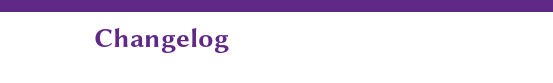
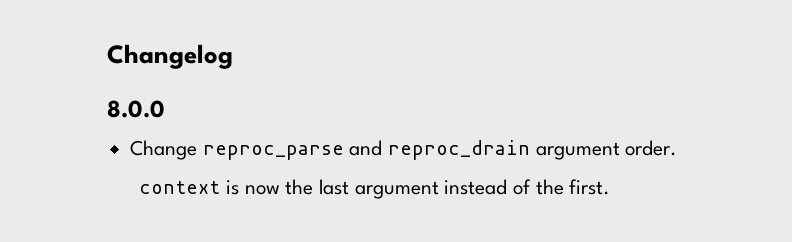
+ 8.0.0
+ Change reproc_parse and reproc_drain argument order.
+ context is now the last argument instead of the first.

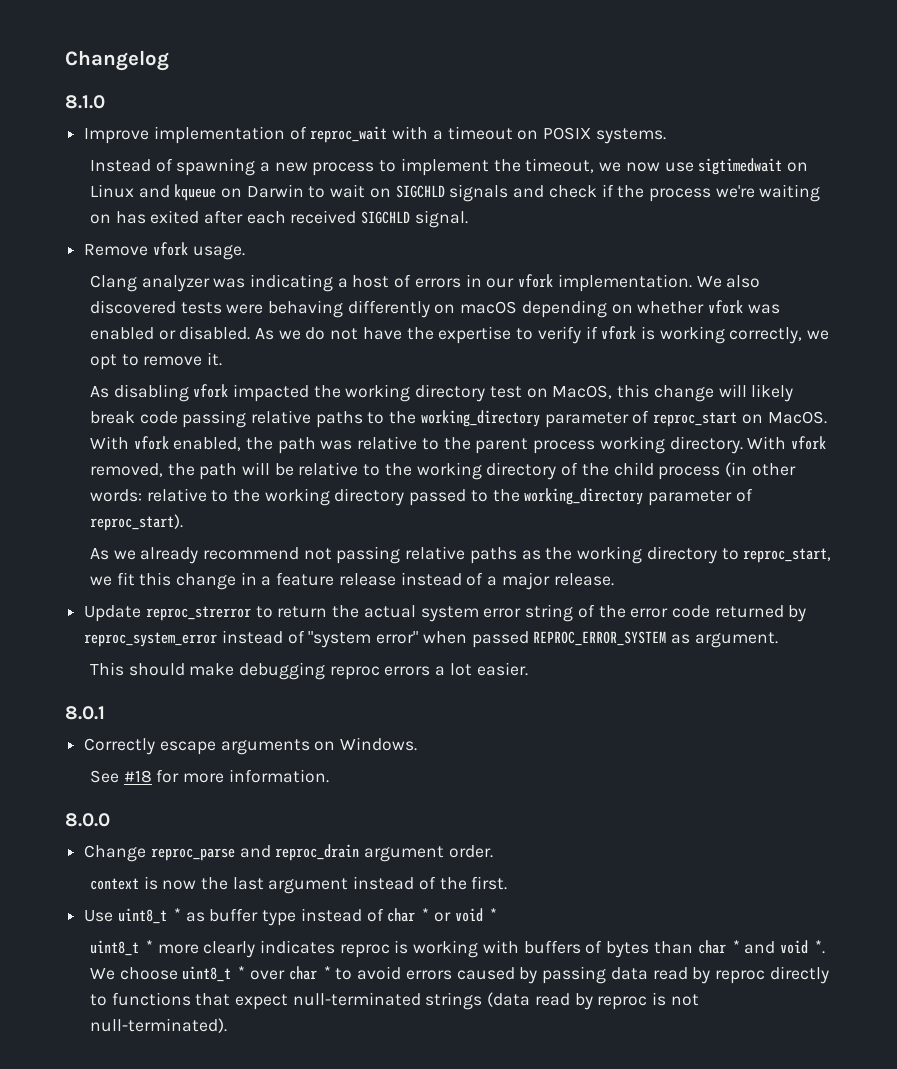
+ 8.1.0
+ Improve implementation of reproc_wait with a timeout on POSIX systems.
+ Instead of spawning a new process to implement the timeout, we now use sigtimedwait on Linux and kqueue on Darwin to wait on SIGCHLD signals and check if the process we're waiting on has exited after each received SIGCHLD signal.
+ Remove vfork usage.
+ Clang analyzer was indicating a host of errors in our vfork implementation. We also discovered tests were behaving differently on macOS depending on whether vfork was enabled or disabled. As we do not have the expertise to verify if vfork is working correctly, we opt to remove it.
+ As disabling vfork impacted the working directory test on MacOS, this change will likely break code passing relative paths to the working_directory parameter of reproc_start on MacOS. With vfork enabled, the path was relative to the parent process working directory. With vfork removed, the path will be relative to the working directory of the child process (in other words: relative to the working directory passed to the working_directory parameter of reproc_start).
+ As we already recommend not passing relative paths as the working directory to reproc_start, we fit this change in a feature release instead of a major release.
+ Update reproc_strerror to return the actual system error string of the error code returned by reproc_system_error instead of "system error" when passed REPROC_ERROR_SYSTEM as argument.
+ This should make debugging reproc errors a lot easier.
+ 8.0.1
+ Correctly escape arguments on Windows.
+ See #18 for more information.
+ Use uint8_t * as buffer type instead of char * or void *
+ uint8_t * more clearly indicates reproc is working with buffers of bytes than char * and void *. We choose uint8_t * over char * to avoid errors caused by passing data read by reproc directly to functions that expect null-terminated strings (data read by reproc is not null-terminated).

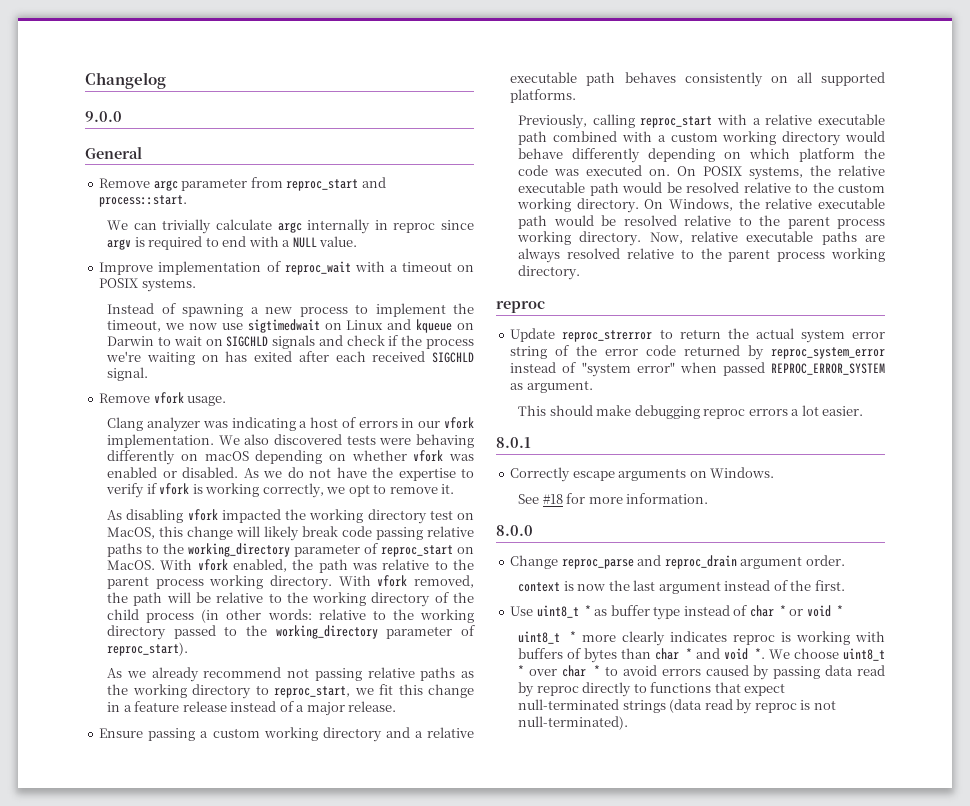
- 8.1.0
+ 9.0.0
+ General
+ Remove argc parameter from reproc_start and process::start.
+ We can trivially calculate argc internally in reproc since argv is required to end with a NULL value.
+ Ensure passing a custom working directory and a relative executable path behaves consistently on all supported platforms.
+ Previously, calling reproc_start with a relative executable path combined with a custom working directory would behave differently depending on which platform the code was executed on. On POSIX systems, the relative executable path would be resolved relative to the custom working directory. On Windows, the relative executable path would be resolved relative to the parent process working directory. Now, relative executable paths are always resolved relative to the parent process working directory.
+ reproc

